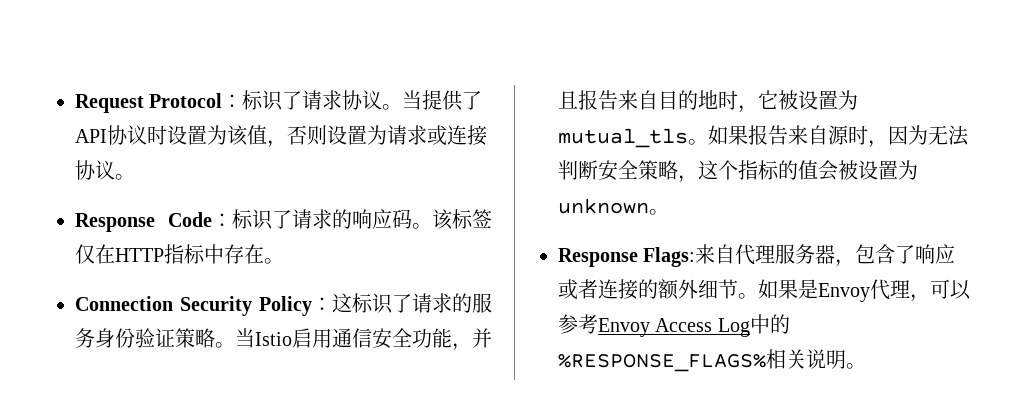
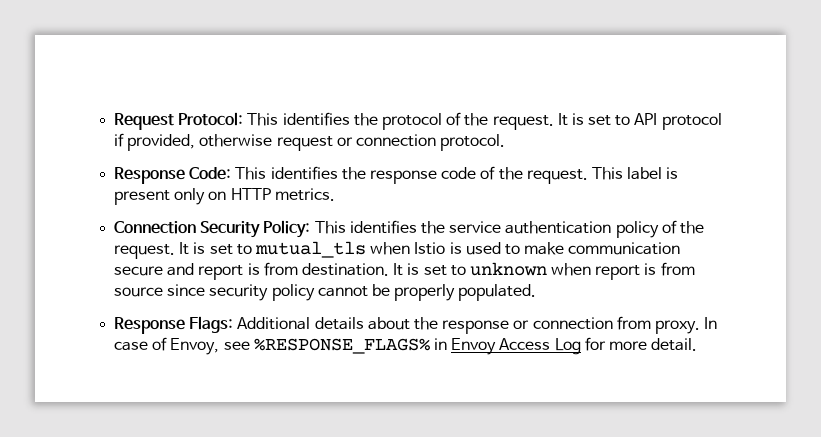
- Request Protocol：标识了请求协议。当提供了API协议时设置为该值，否则设置为请求或连接协议。
- Response Code：标识了请求的响应码。该标签仅在HTTP指标中存在。
- Connection Security Policy：这标识了请求的服务身份验证策略。当Istio启用通信安全功能，并且报告来自目的地时，它被设置为mutual_tls。如果报告来自源时，因为无法判断安全策略，这个指标的值会被设置为unknown。
- Response Flags:来自代理服务器，包含了响应或者连接的额外细节。如果是Envoy代理，可以参考Envoy Access Log中的%RESPONSE_FLAGS%相关说明。
+ Request Protocol: This identifies the protocol of the request. It is set to API protocol if provided, otherwise request or connection protocol.
+ Response Code: This identifies the response code of the request. This label is present only on HTTP metrics.
+ Connection Security Policy: This identifies the service authentication policy of the request. It is set to mutual_tls when Istio is used to make communication secure and report is from destination. It is set to unknown when report is from source since security policy cannot be properly populated.
+ Response Flags: Additional details about the response or connection from proxy. In case of Envoy, see %RESPONSE_FLAGS% in Envoy Access Log for more detail.

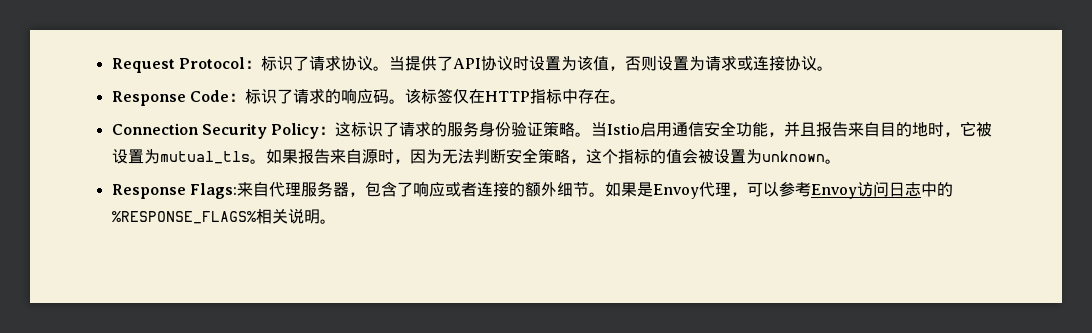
- Request Protocol: This identifies the protocol of the request. It is set to API protocol if provided, otherwise request or connection protocol.
- Response Code: This identifies the response code of the request. This label is present only on HTTP metrics.
- Connection Security Policy: This identifies the service authentication policy of the request. It is set to mutual_tls when Istio is used to make communication secure and report is from destination. It is set to unknown when report is from source since security policy cannot be properly populated.
- Response Flags: Additional details about the response or connection from proxy. In case of Envoy, see %RESPONSE_FLAGS% in Envoy Access Log for more detail.
+ Request Protocol：标识了请求协议。当提供了API协议时设置为该值，否则设置为请求或连接协议。
+ Response Code：标识了请求的响应码。该标签仅在HTTP指标中存在。
+ Connection Security Policy：这标识了请求的服务身份验证策略。当Istio启用通信安全功能，并且报告来自目的地时，它被设置为mutual_tls。如果报告来自源时，因为无法判断安全策略，这个指标的值会被设置为unknown。
+ Response Flags:来自代理服务器，包含了响应或者连接的额外细节。如果是Envoy代理，可以参考Envoy访问日志中的%RESPONSE_FLAGS%相关说明。

